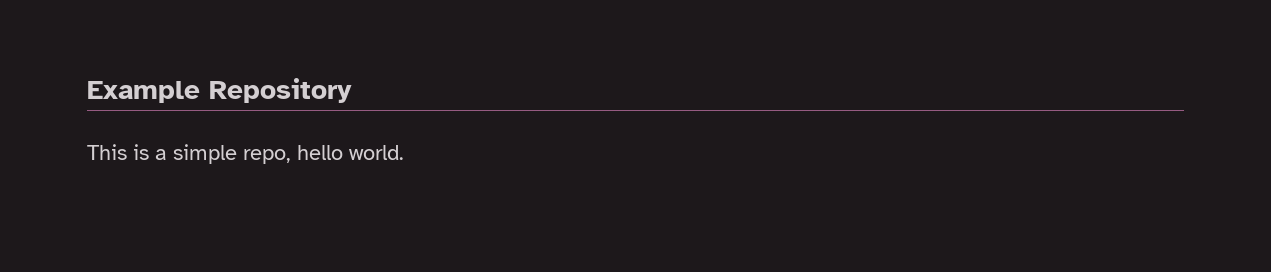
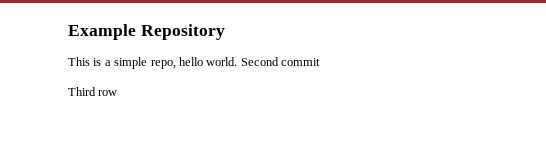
+ Second commit
+ Third row

